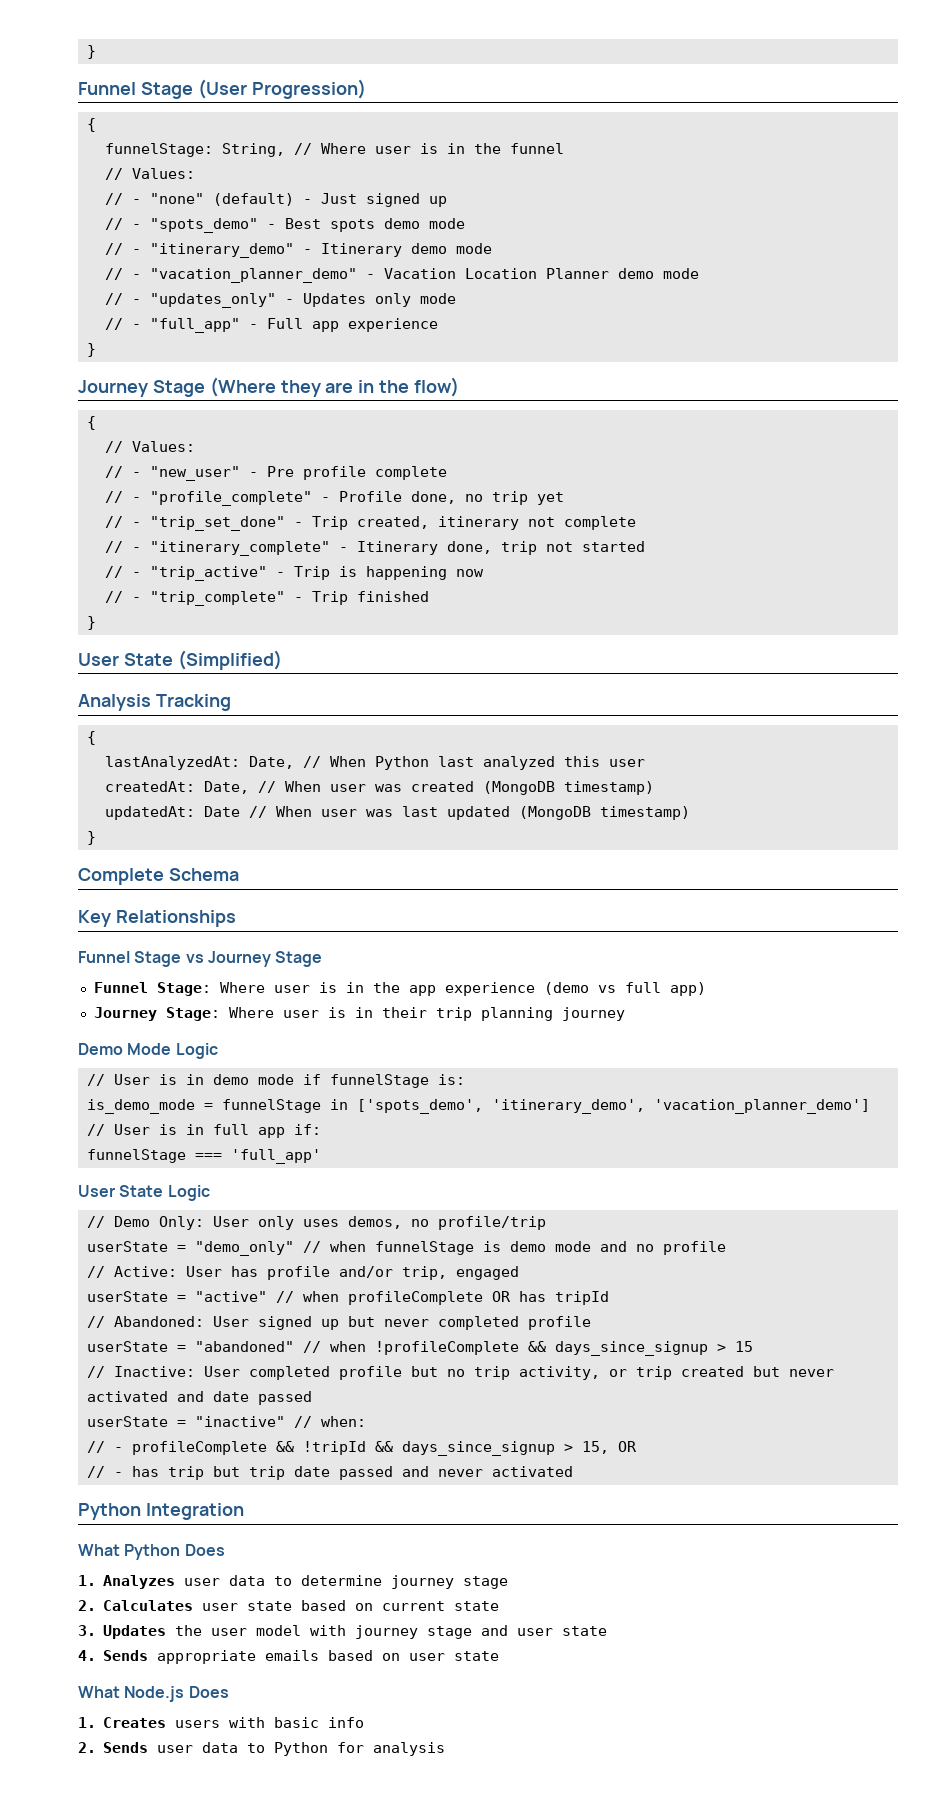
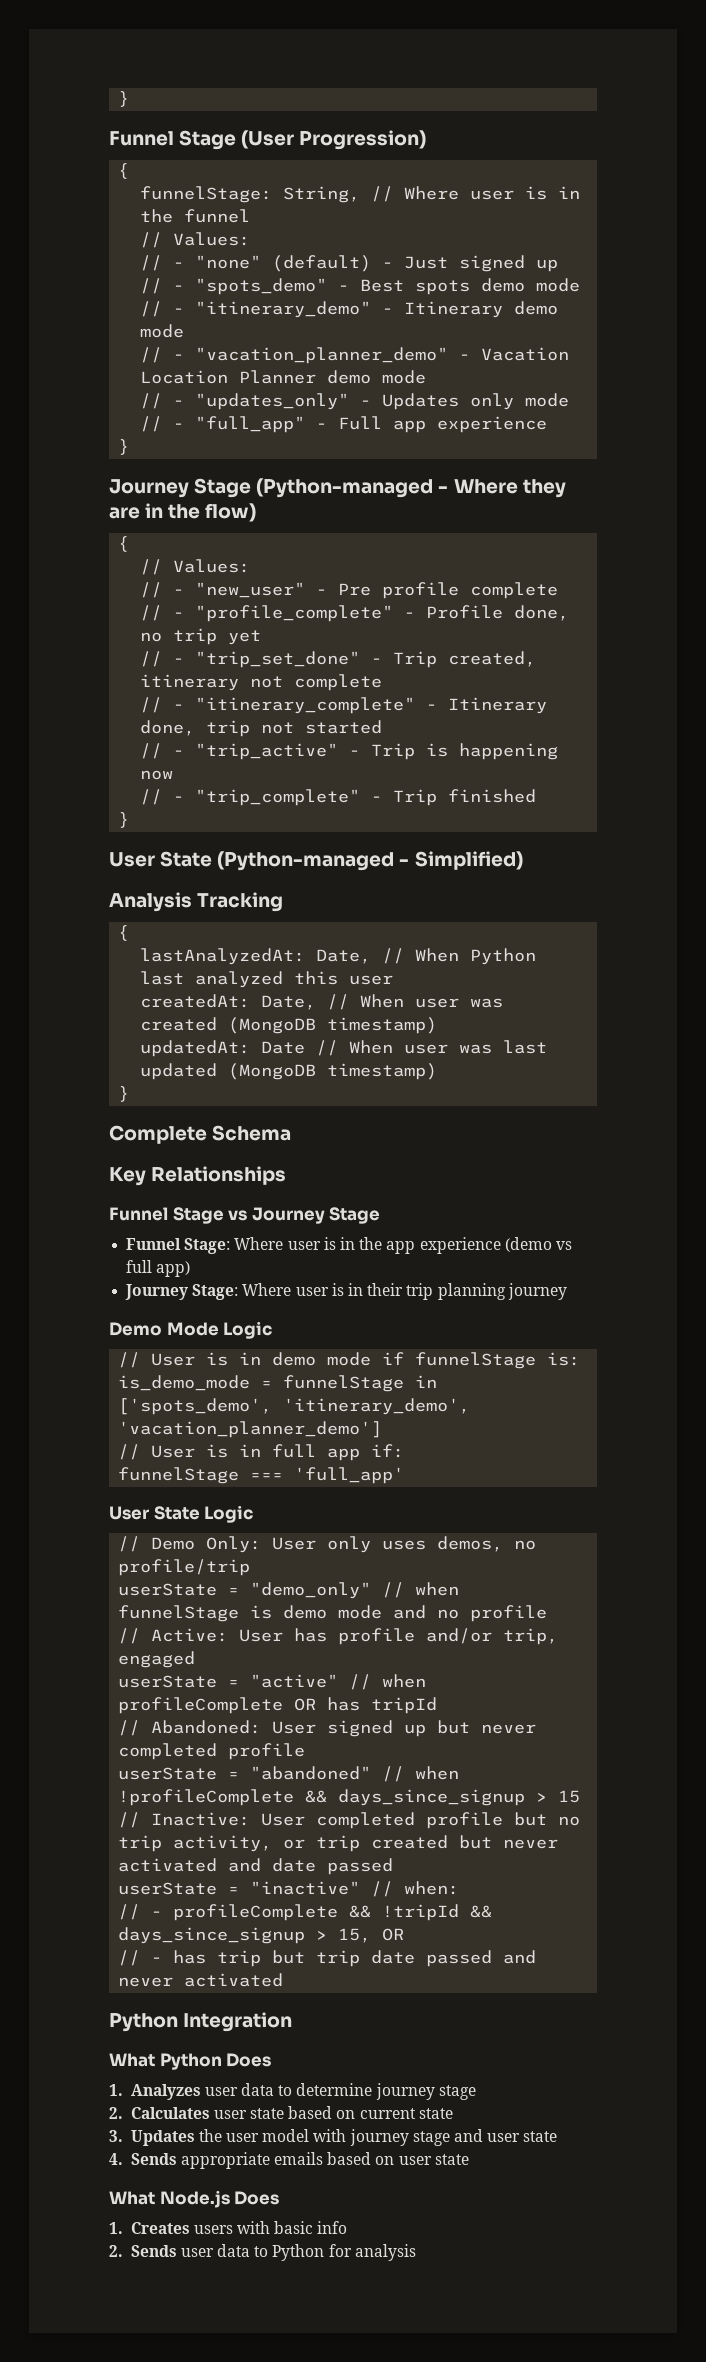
- Journey Stage (Where they are in the flow)
+ Journey Stage (Python-managed - Where they are in the flow)
- User State (Simplified)
+ User State (Python-managed - Simplified)

